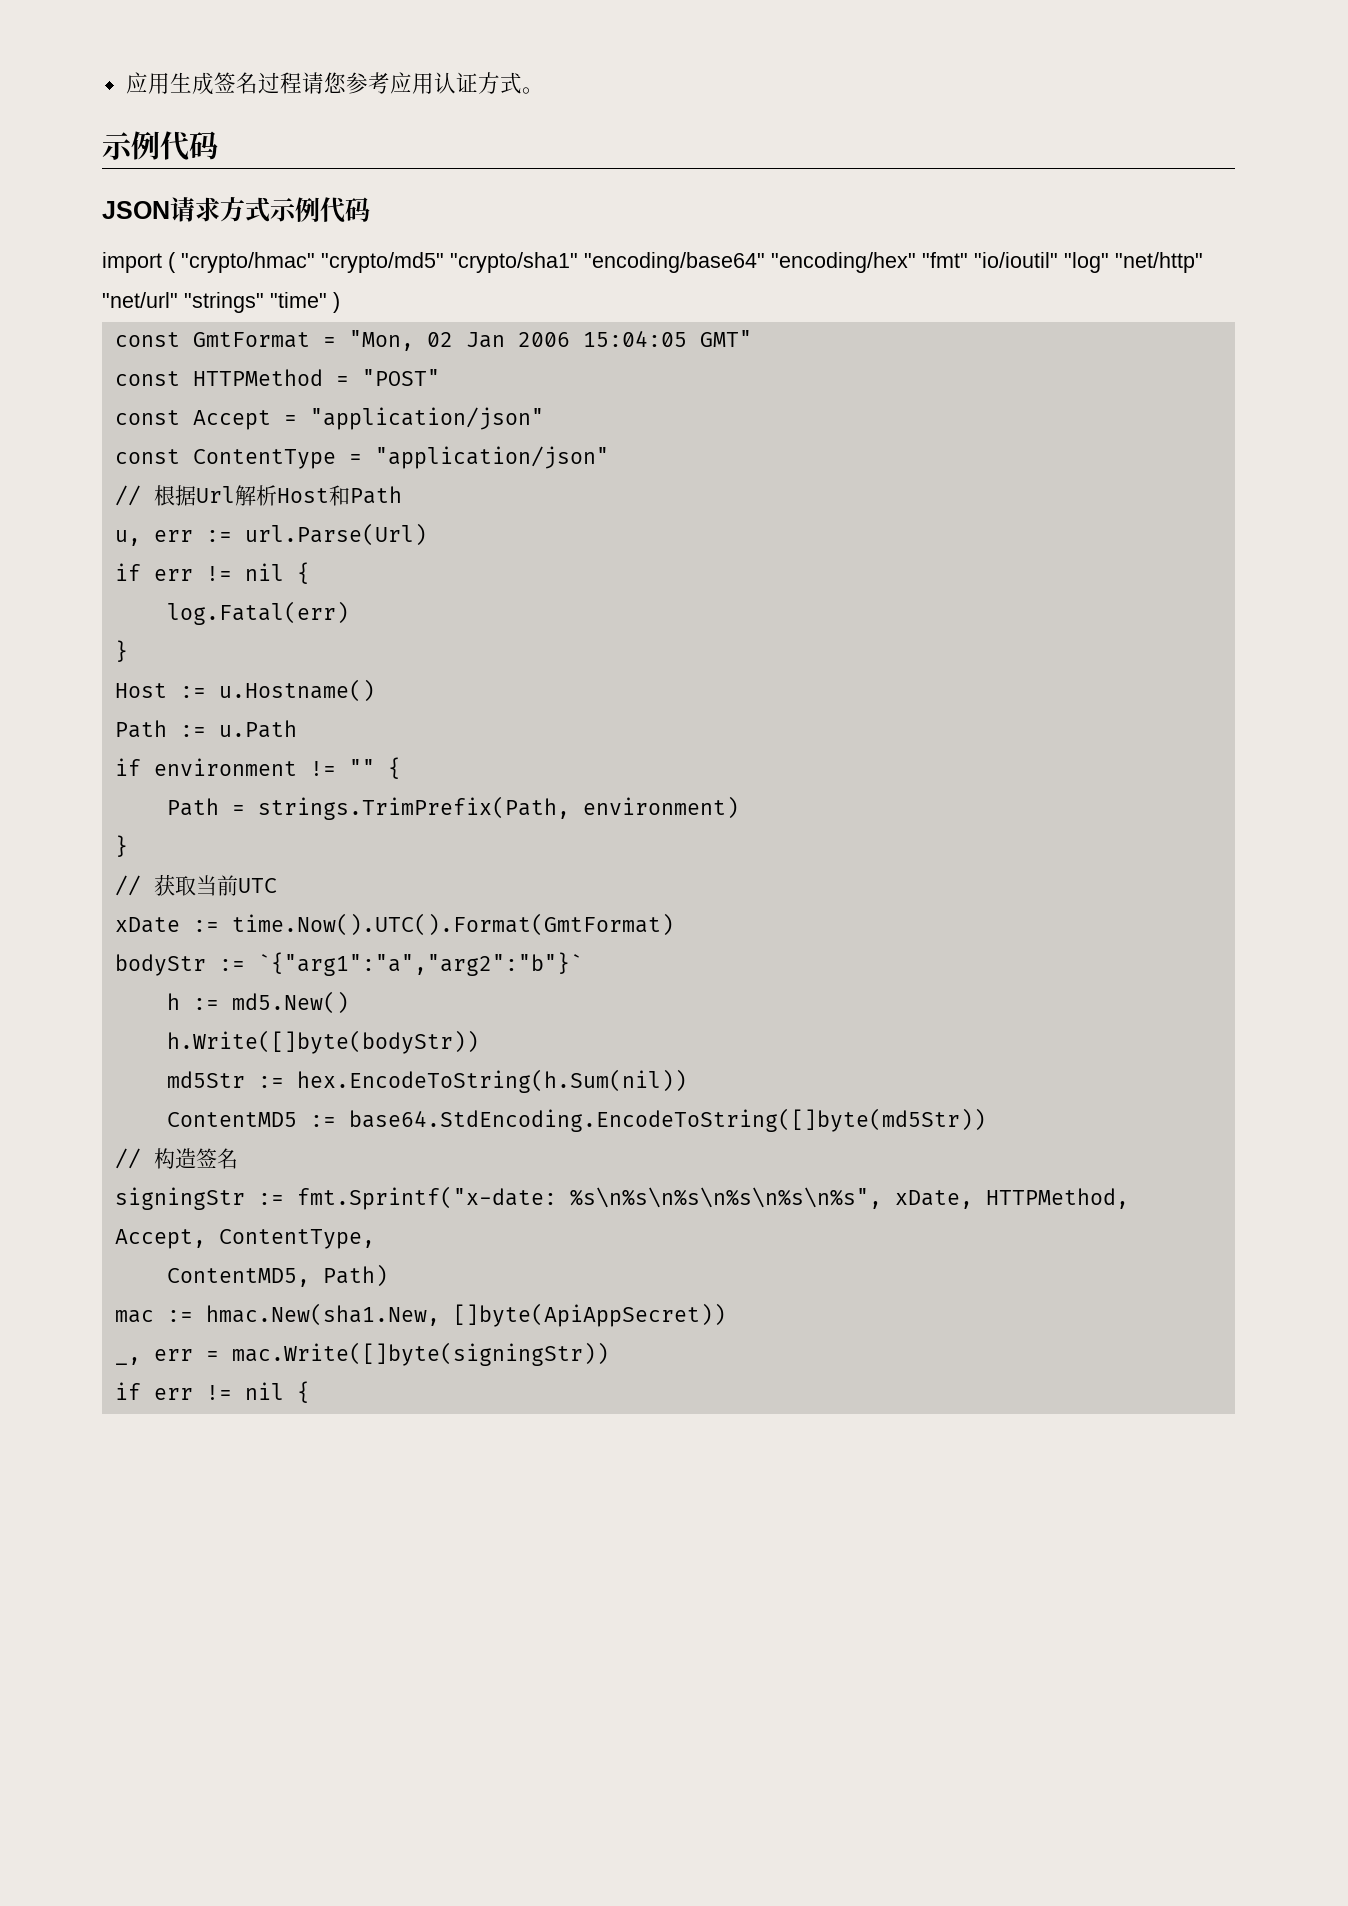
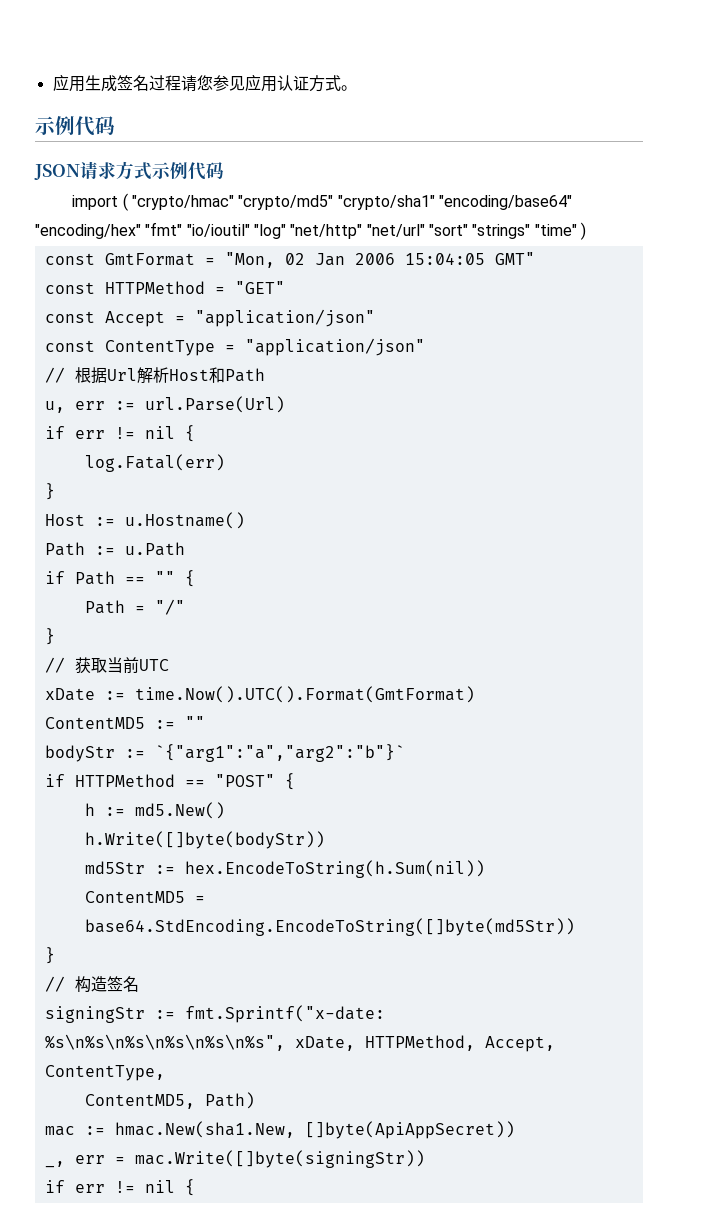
- 应用生成签名过程请您参考应用认证方式。
+ 应用生成签名过程请您参见应用认证方式。
- import ( "crypto/hmac" "crypto/md5" "crypto/sha1" "encoding/base64" "encoding/hex" "fmt" "io/ioutil" "log" "net/http" "net/url" "strings" "time" )
+ import ( "crypto/hmac" "crypto/md5" "crypto/sha1" "encoding/base64" "encoding/hex" "fmt" "io/ioutil" "log" "net/http" "net/url" "sort" "strings" "time" )
- const HTTPMethod = "POST"
+ const HTTPMethod = "GET"
- if environment != "" {
+ if Path == "" {
- Path = strings.TrimPrefix(Path, environment)
+ Path = "/"
+ ContentMD5 := ""
+ if HTTPMethod == "POST" {
- ContentMD5 := base64.StdEncoding.EncodeToString([]byte(md5Str))
+ ContentMD5 = base64.StdEncoding.EncodeToString([]byte(md5Str))
+ }

